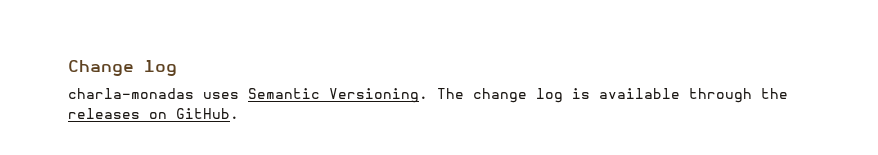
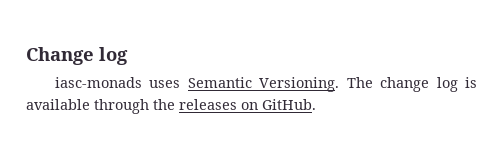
- charla-monadas uses Semantic Versioning.
+ iasc-monads uses Semantic Versioning.

